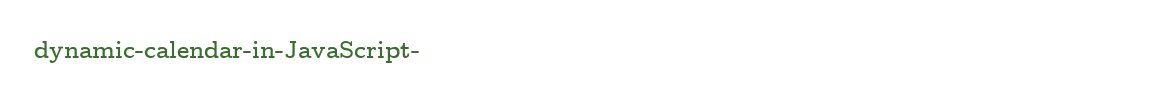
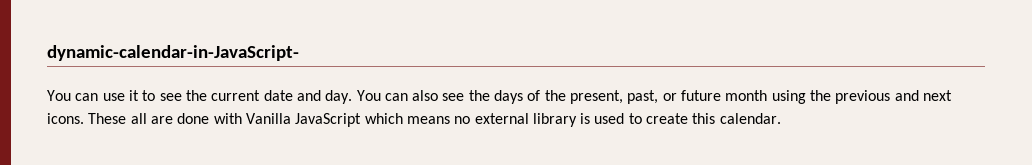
+ You can use it to see the current date and day. You can also see the days of the present, past, or future month using the previous and next icons. These all are done with Vanilla JavaScript which means no external library is used to create this calendar.

